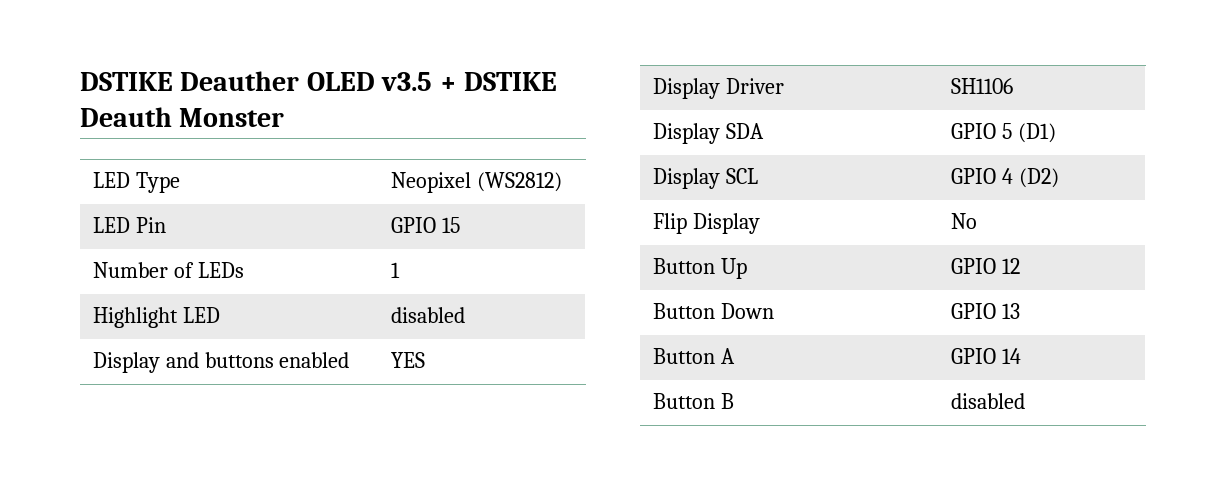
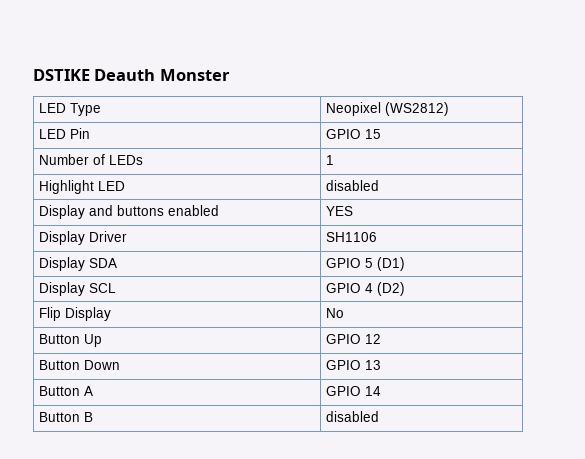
- DSTIKE Deauther OLED v3.5 + DSTIKE Deauth Monster
+ DSTIKE Deauth Monster

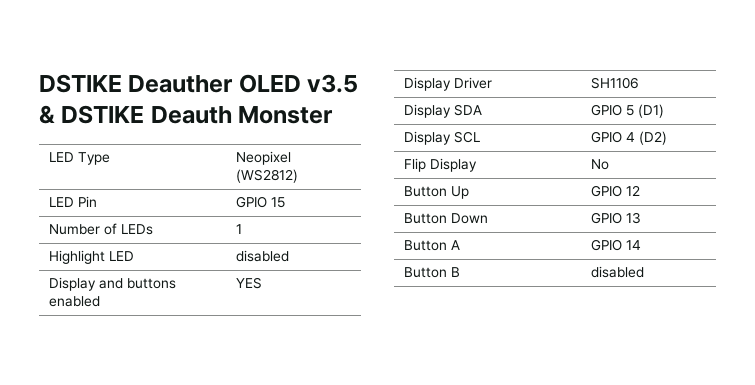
- DSTIKE Deauth Monster
+ DSTIKE Deauther OLED v3.5 & DSTIKE Deauth Monster

